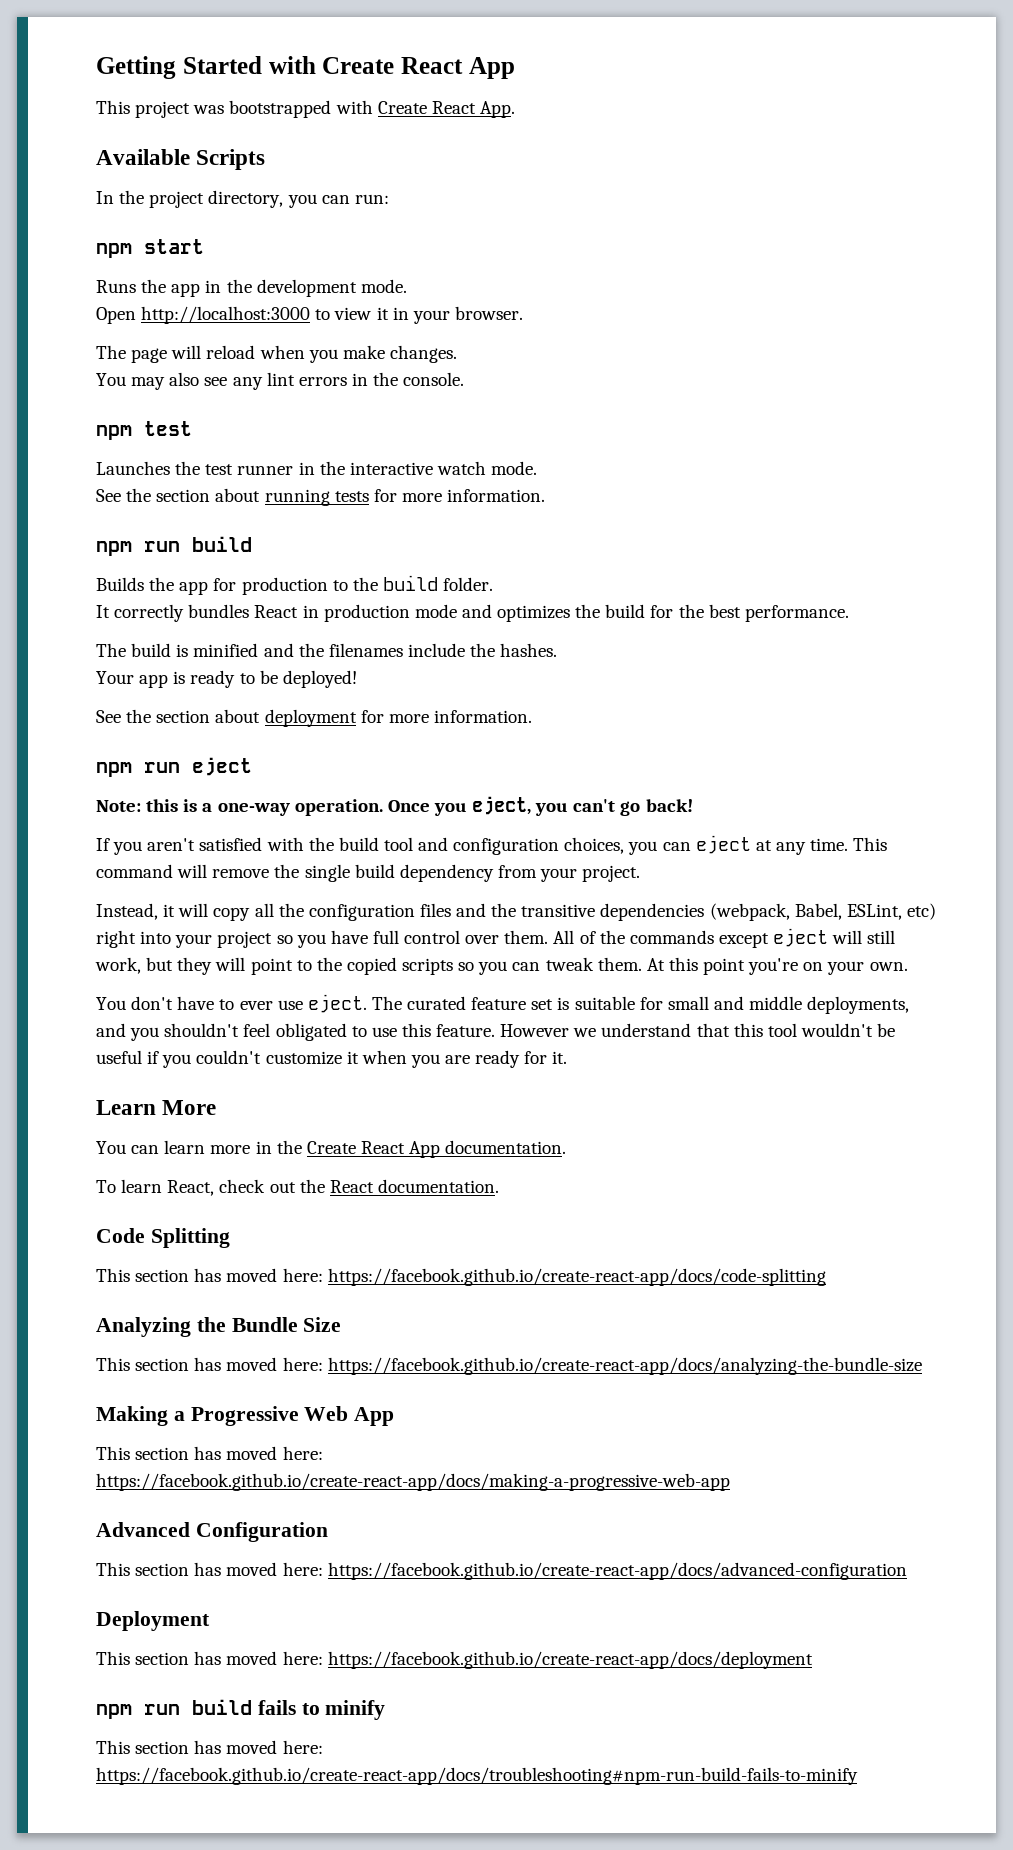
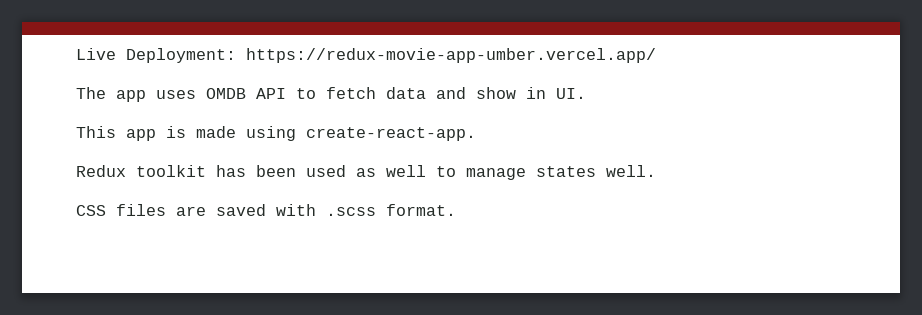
- Getting Started with Create React App
- This project was bootstrapped with Create React App.
- Available Scripts
- In the project directory, you can run:
- npm start
- Runs the app in the development mode.
- Open http://localhost:3000 to view it in your browser.
- The page will reload when you make changes.
- You may also see any lint errors in the console.
- npm test
- Launches the test runner in the interactive watch mode.
- See the section about running tests for more information.
- npm run build
- Builds the app for production to the build folder.
- It correctly bundles React in production mode and optimizes the build for the best performance.
- The build is minified and the filenames include the hashes.
- Your app is ready to be deployed!
- See the section about deployment for more information.
- npm run eject
- Note: this is a one-way operation. Once you eject, you can't go back!
- If you aren't satisfied with the build tool and configuration choices, you can eject at any time. This command will remove the single build dependency from your project.
- Instead, it will copy all the configuration files and the transitive dependencies (webpack, Babel, ESLint, etc) right into your project so you have full control over them. All of the commands except eject will still work, but they will point to the copied scripts so you can tweak them. At this point you're on your own.
- You don't have to ever use eject. The curated feature set is suitable for small and middle deployments, and you shouldn't feel obligated to use this feature. However we understand that this tool wouldn't be useful if you couldn't customize it when you are ready for it.
- Learn More
- You can learn more in the Create React App documentation.
- To learn React, check out the React documentation.
- Code Splitting
- This section has moved here: https://facebook.github.io/create-react-app/docs/code-splitting
- Analyzing the Bundle Size
- This section has moved here: https://facebook.github.io/create-react-app/docs/analyzing-the-bundle-size
- Making a Progressive Web App
- This section has moved here: https://facebook.github.io/create-react-app/docs/making-a-progressive-web-app
- Advanced Configuration
- This section has moved here: https://facebook.github.io/create-react-app/docs/advanced-configuration
- Deployment
- This section has moved here: https://facebook.github.io/create-react-app/docs/deployment
- npm run build fails to minify
- This section has moved here: https://facebook.github.io/create-react-app/docs/troubleshooting#npm-run-build-fails-to-minify
+ Live Deployment: https://redux-movie-app-umber.vercel.app/
+ The app uses OMDB API to fetch data and show in UI.
+ This app is made using create-react-app.
+ Redux toolkit has been used as well to manage states well.
+ CSS files are saved with .scss format.

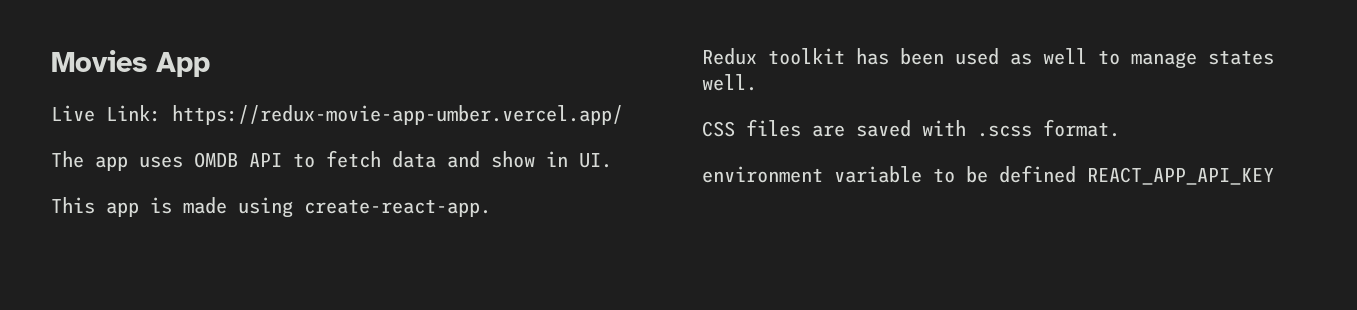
- Live Deployment: https://redux-movie-app-umber.vercel.app/
+ Movies App
+ Live Link: https://redux-movie-app-umber.vercel.app/
+ environment variable to be defined REACT_APP_API_KEY

